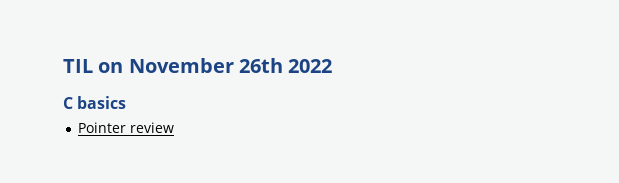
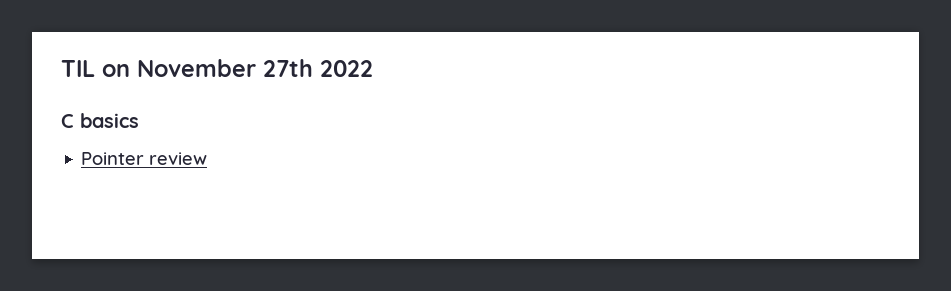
- TIL on November 26th 2022
+ TIL on November 27th 2022

